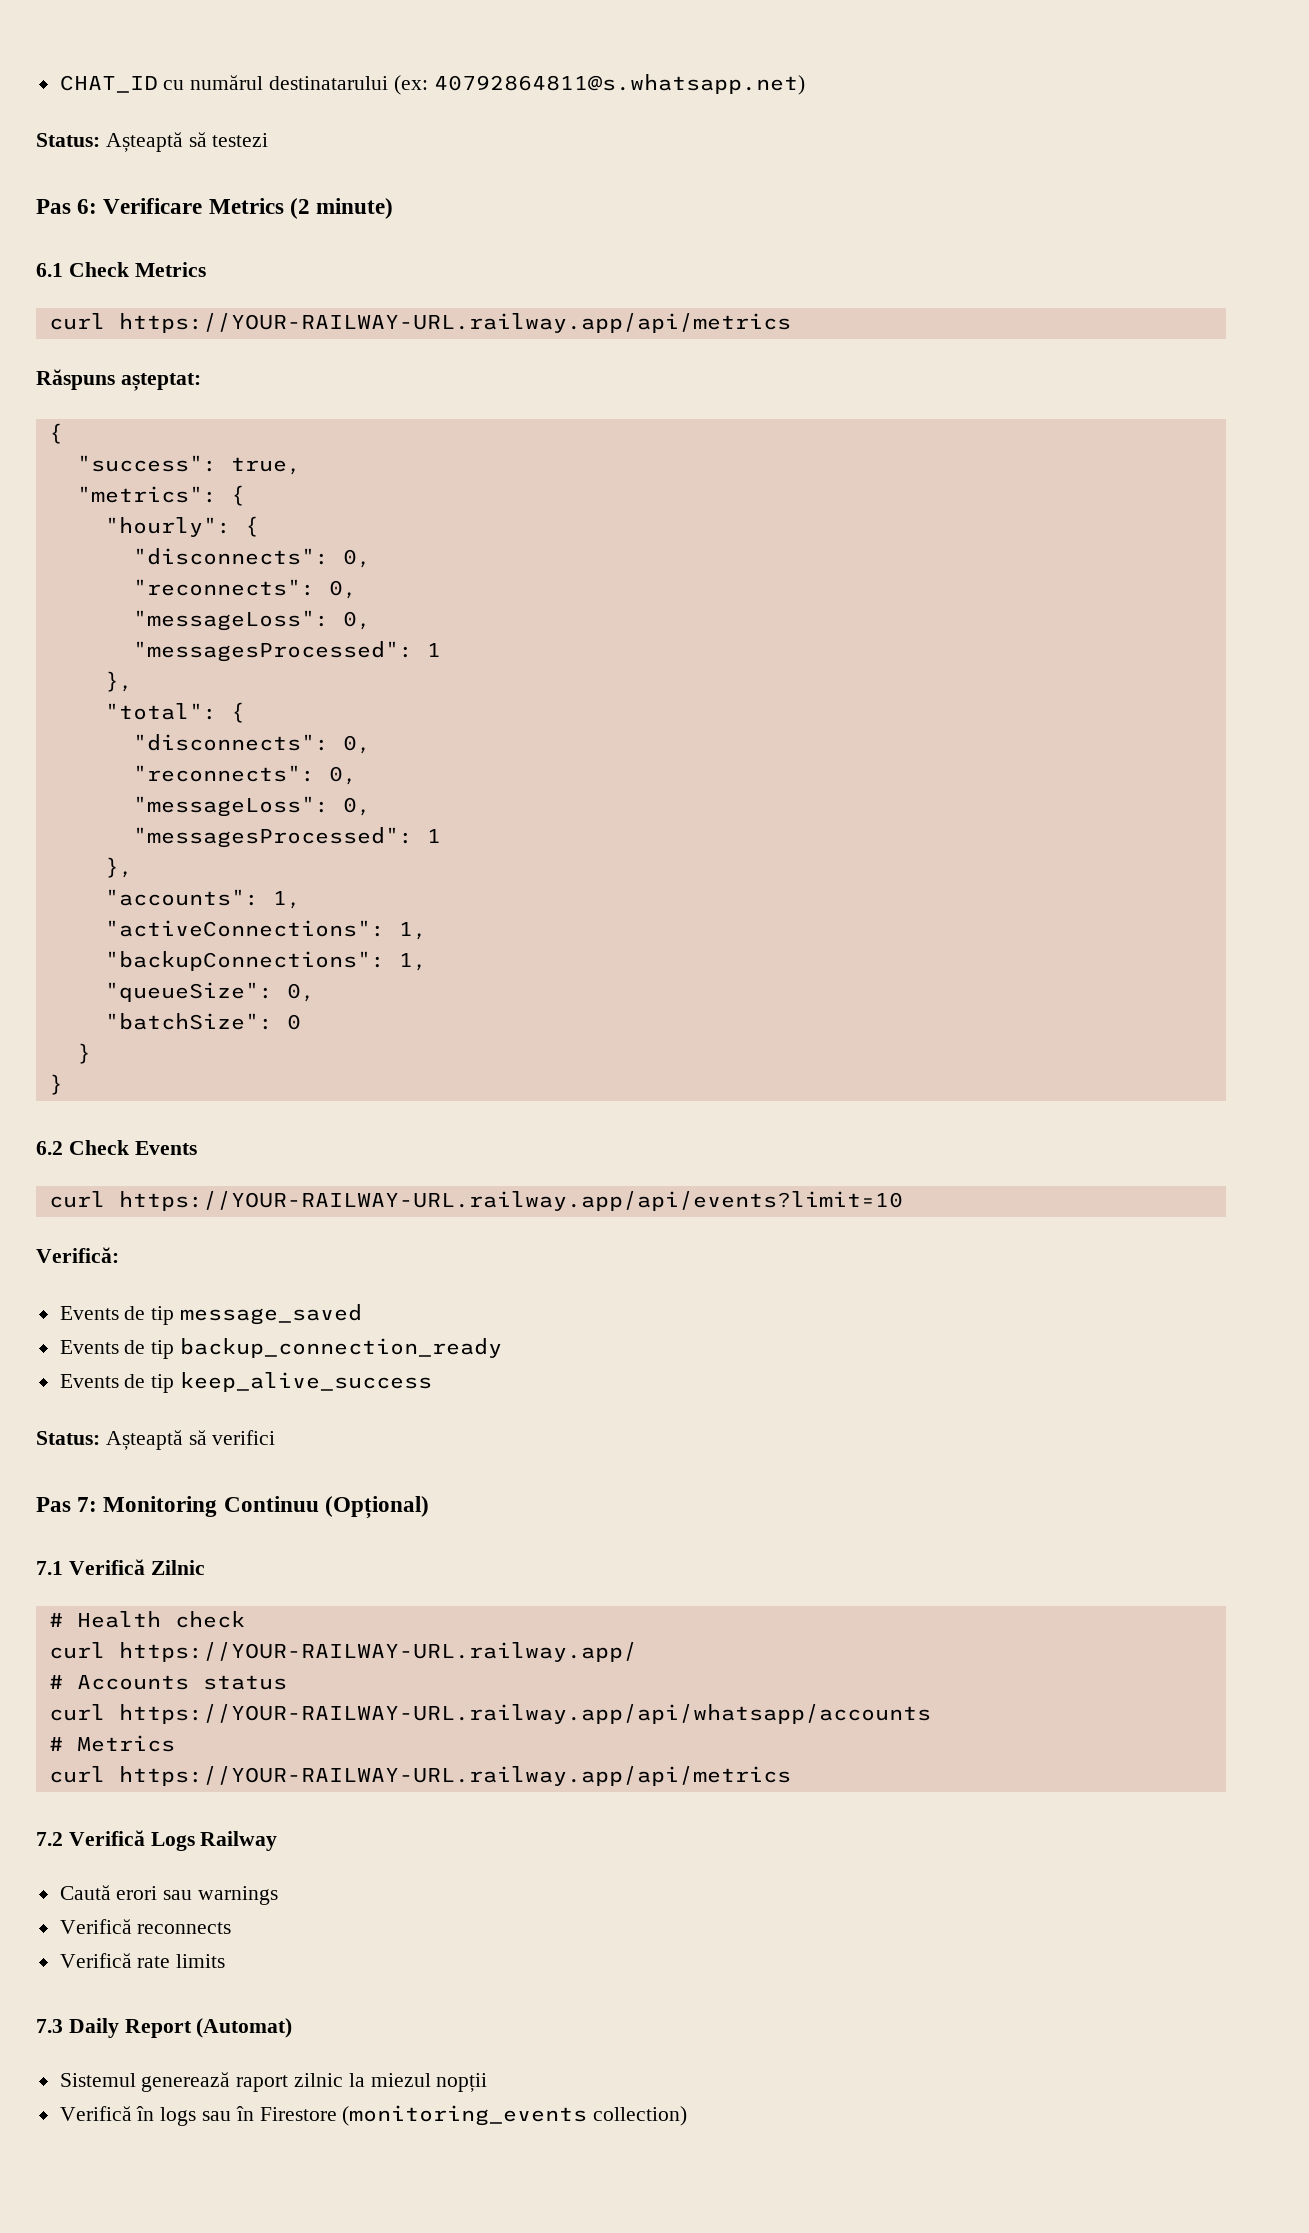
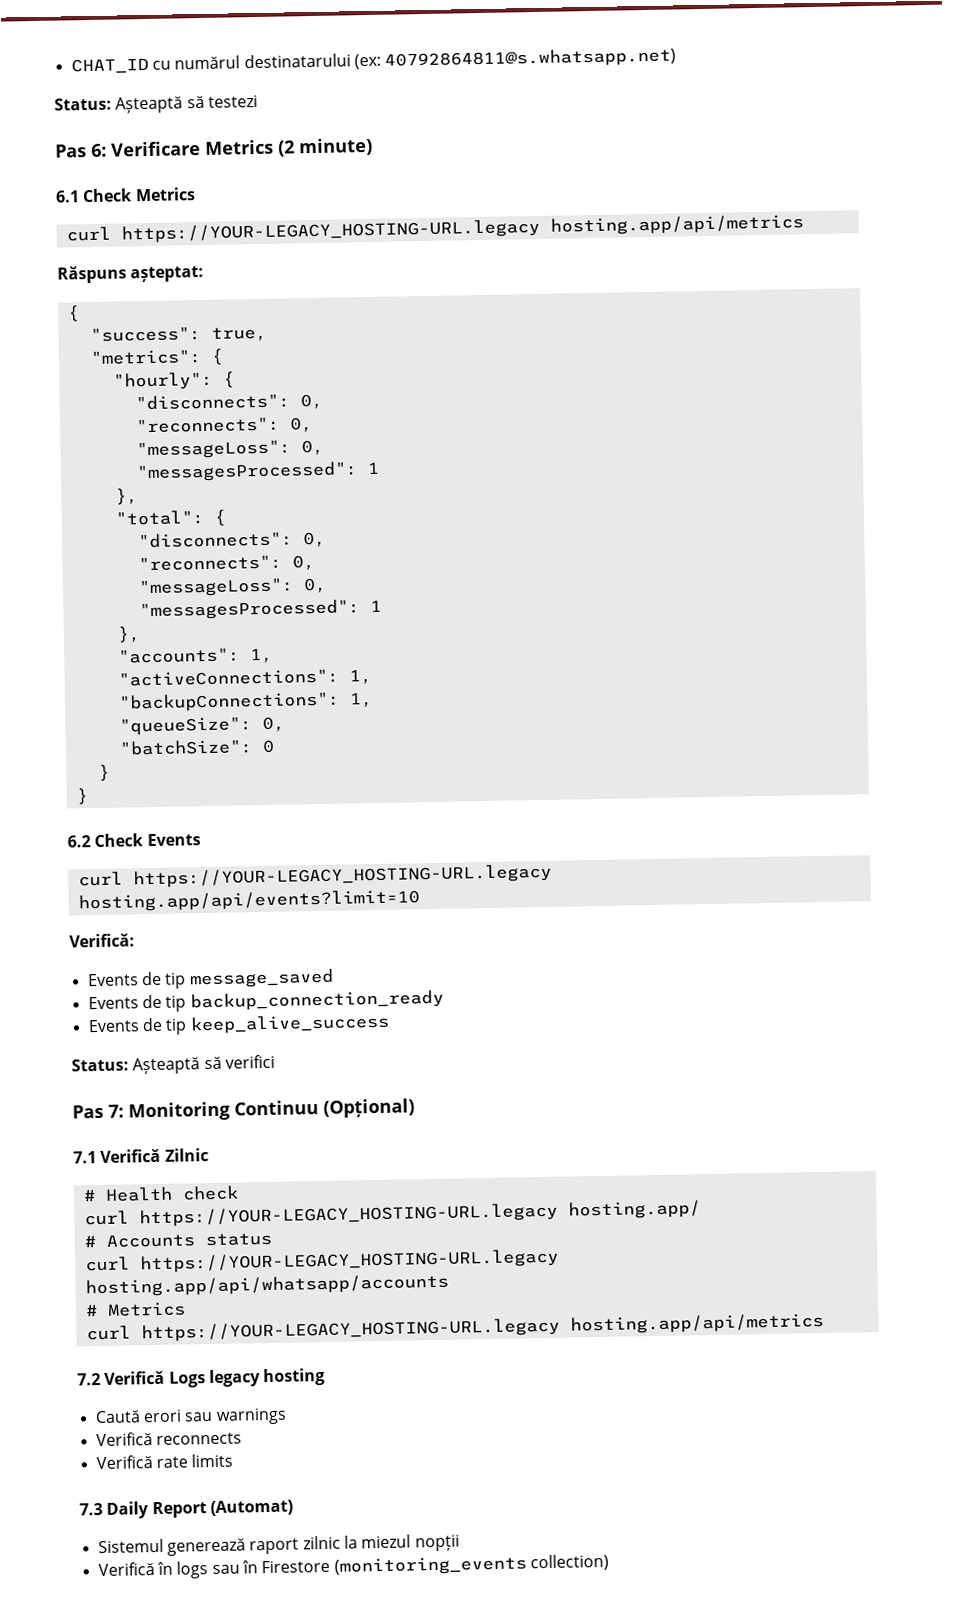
  6.1 Check Metrics
- curl https://YOUR-RAILWAY-URL.railway.app/api/metrics
+ curl https://YOUR-LEGACY_HOSTING-URL.legacy hosting.app/api/metrics
- curl https://YOUR-RAILWAY-URL.railway.app/api/events?limit=10
+ curl https://YOUR-LEGACY_HOSTING-URL.legacy hosting.app/api/events?limit=10
- curl https://YOUR-RAILWAY-URL.railway.app/
+ curl https://YOUR-LEGACY_HOSTING-URL.legacy hosting.app/
- curl https://YOUR-RAILWAY-URL.railway.app/api/whatsapp/accounts
+ curl https://YOUR-LEGACY_HOSTING-URL.legacy hosting.app/api/whatsapp/accounts
  # Metrics
- curl https://YOUR-RAILWAY-URL.railway.app/api/metrics
+ curl https://YOUR-LEGACY_HOSTING-URL.legacy hosting.app/api/metrics
- 7.2 Verifică Logs Railway
+ 7.2 Verifică Logs legacy hosting

